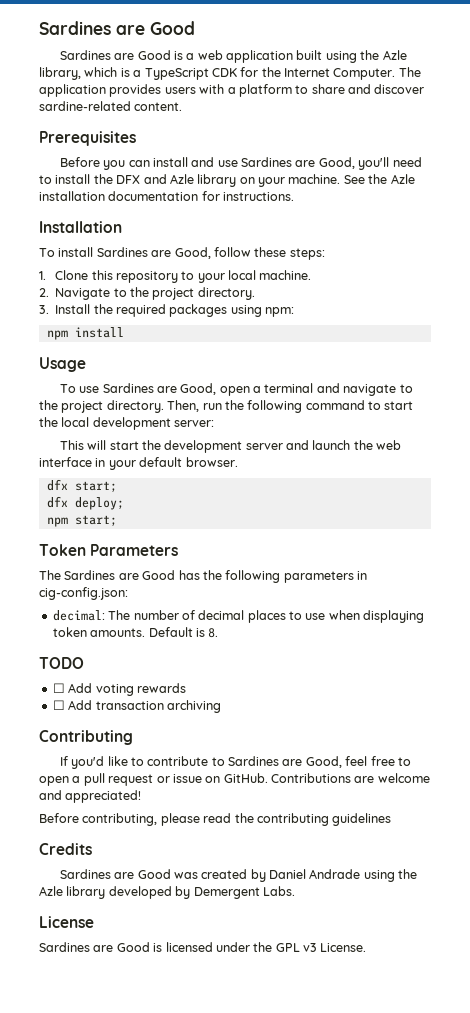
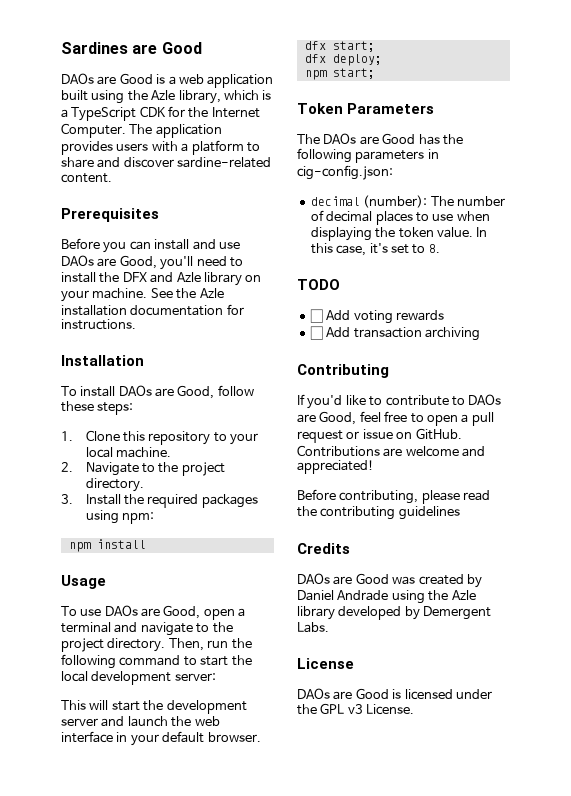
- Sardines are Good is a web application built using the Azle library, which is a TypeScript CDK for the Internet Computer.
+ DAOs are Good is a web application built using the Azle library, which is a TypeScript CDK for the Internet Computer.
- Before you can install and use Sardines are Good, you'll need to install the DFX and Azle library on your machine.
+ Before you can install and use DAOs are Good, you'll need to install the DFX and Azle library on your machine.
- To install Sardines are Good, follow these steps:
+ To install DAOs are Good, follow these steps:
- To use Sardines are Good, open a terminal and navigate to the project directory.
+ To use DAOs are Good, open a terminal and navigate to the project directory.
- The Sardines are Good has the following parameters in cig-config.json:
+ The DAOs are Good has the following parameters in cig-config.json:
- decimal: The number of decimal places to use when displaying token amounts. Default is 8.
+ decimal (number): The number of decimal places to use when displaying the token value. In this case, it's set to 8.
- If you'd like to contribute to Sardines are Good, feel free to open a pull request or issue on GitHub.
+ If you'd like to contribute to DAOs are Good, feel free to open a pull request or issue on GitHub.
- Sardines are Good was created by Daniel Andrade using the Azle library developed by Demergent Labs.
+ DAOs are Good was created by Daniel Andrade using the Azle library developed by Demergent Labs.
- Sardines are Good is licensed under the GPL v3 License.
+ DAOs are Good is licensed under the GPL v3 License.

